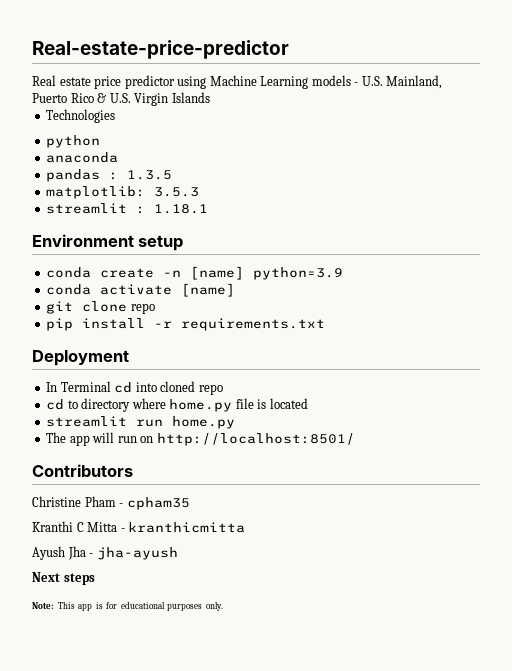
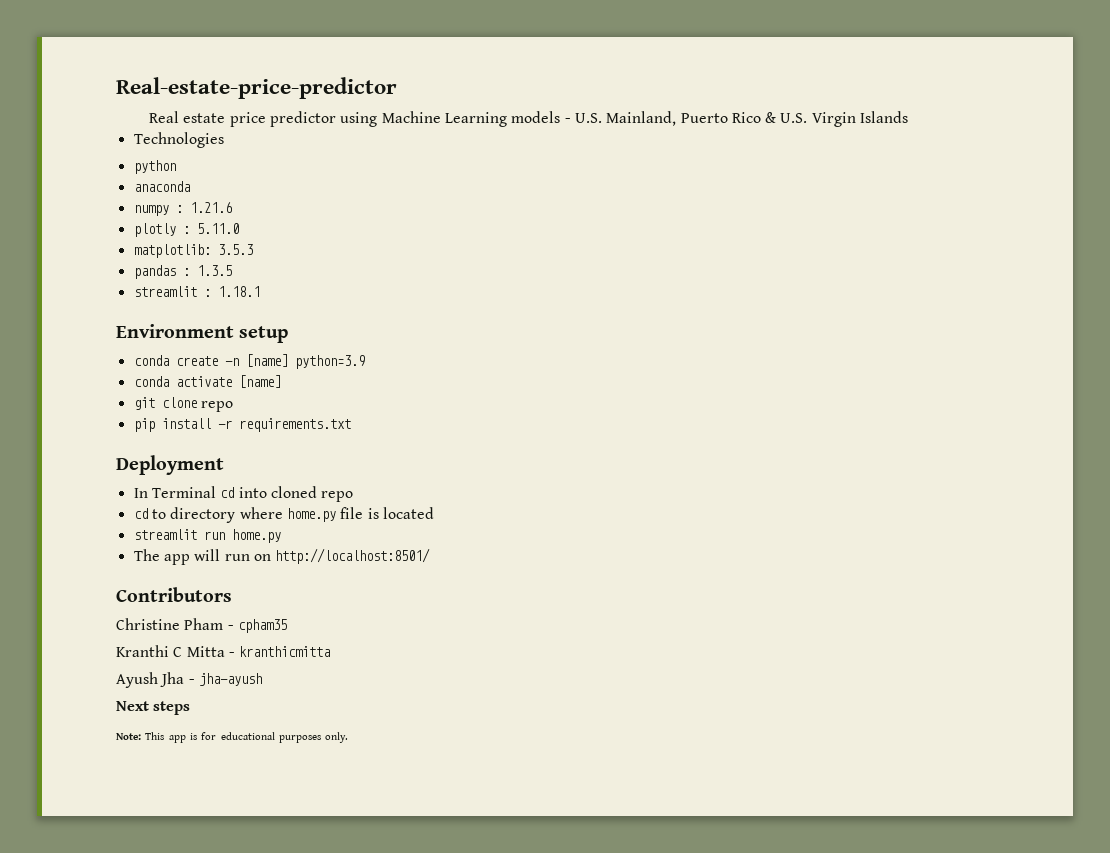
+ numpy : 1.21.6
+ plotly : 5.11.0
+ matplotlib: 3.5.3
- matplotlib: 3.5.3

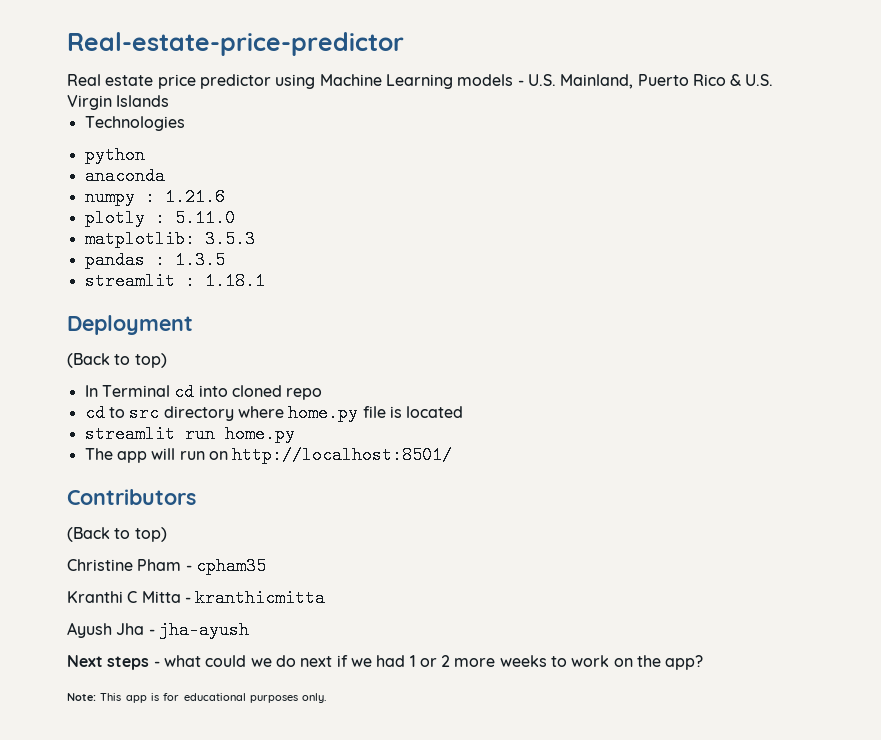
- Environment setup
- conda create -n [name] python=3.9
- conda activate [name]
- git clone repo
- pip install -r requirements.txt
  Deployment
+ (Back to top)
- cd to directory where home.py file is located
+ cd to src directory where home.py file is located
  Contributors
+ (Back to top)
- Next steps
+ Next steps - what could we do next if we had 1 or 2 more weeks to work on the app?

